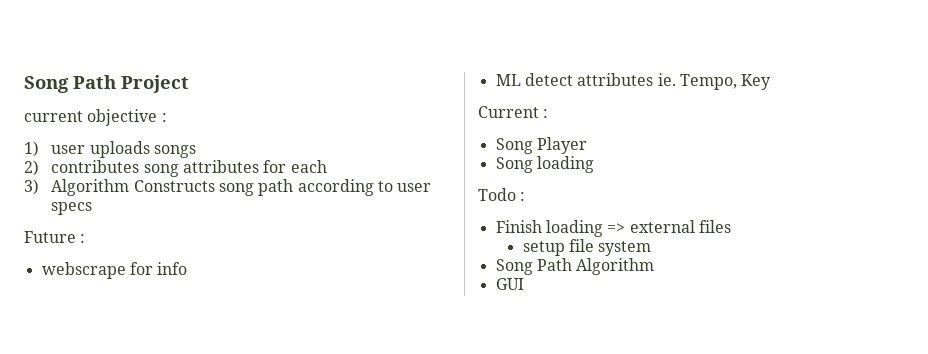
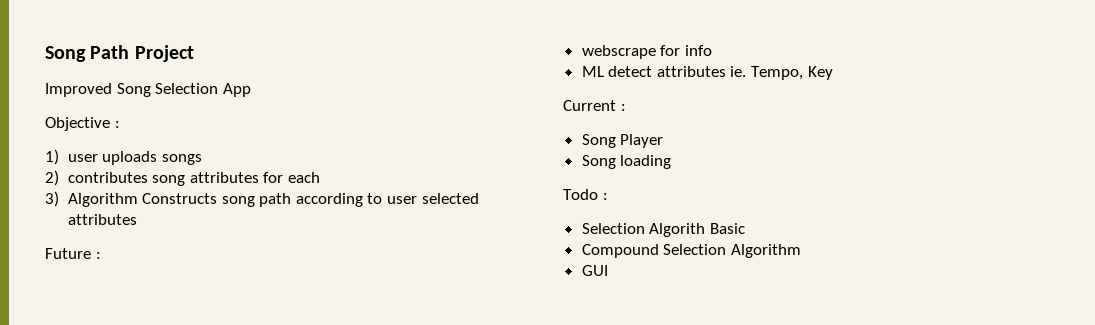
- current objective :
+ Improved Song Selection App
+ Objective :
- 3) Algorithm Constructs song path according to user specs
+ 3) Algorithm Constructs song path according to user selected attributes
- Finish loading => external files
- setup file system
- Song Path Algorithm
+ Selection Algorith Basic
+ Compound Selection Algorithm

